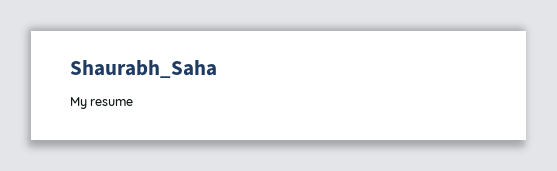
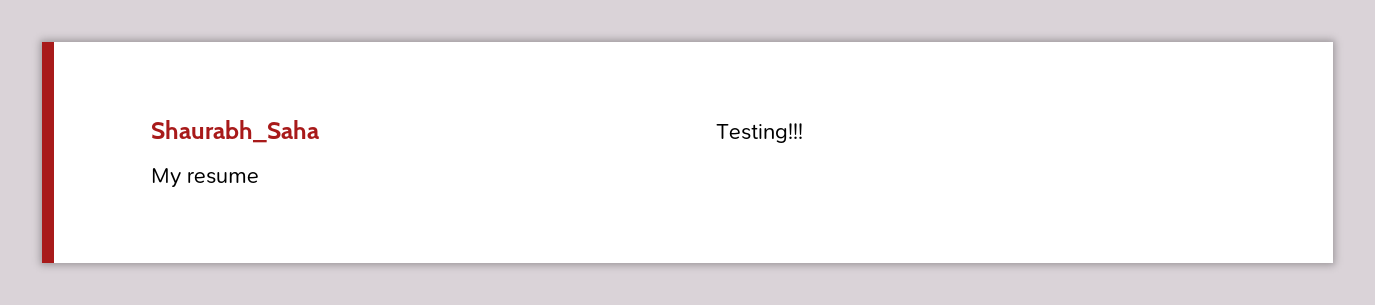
+ Testing!!!

